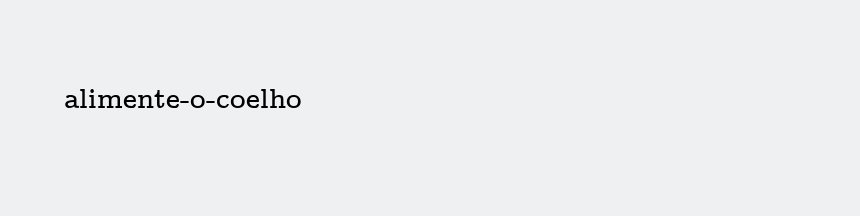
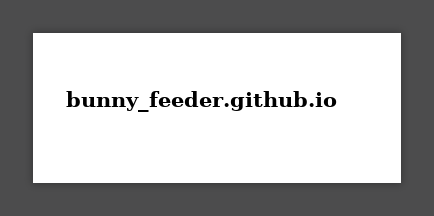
- alimente-o-coelho
+ bunny_feeder.github.io

